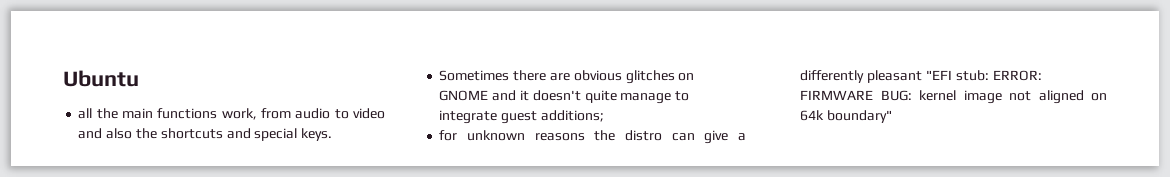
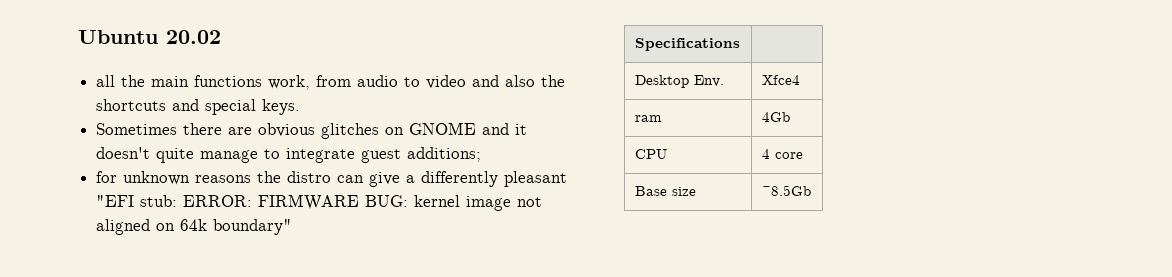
- Ubuntu
+ Ubuntu 20.02
+ Specifications |
+ Desktop Env. | Xfce4
+ ram | 4Gb
+ CPU | 4 core
+ Base size | ~8.5Gb

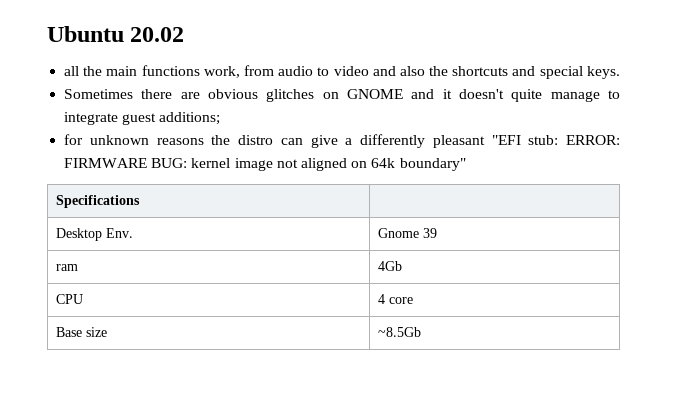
- Desktop Env. | Xfce4
+ Desktop Env. | Gnome 39

